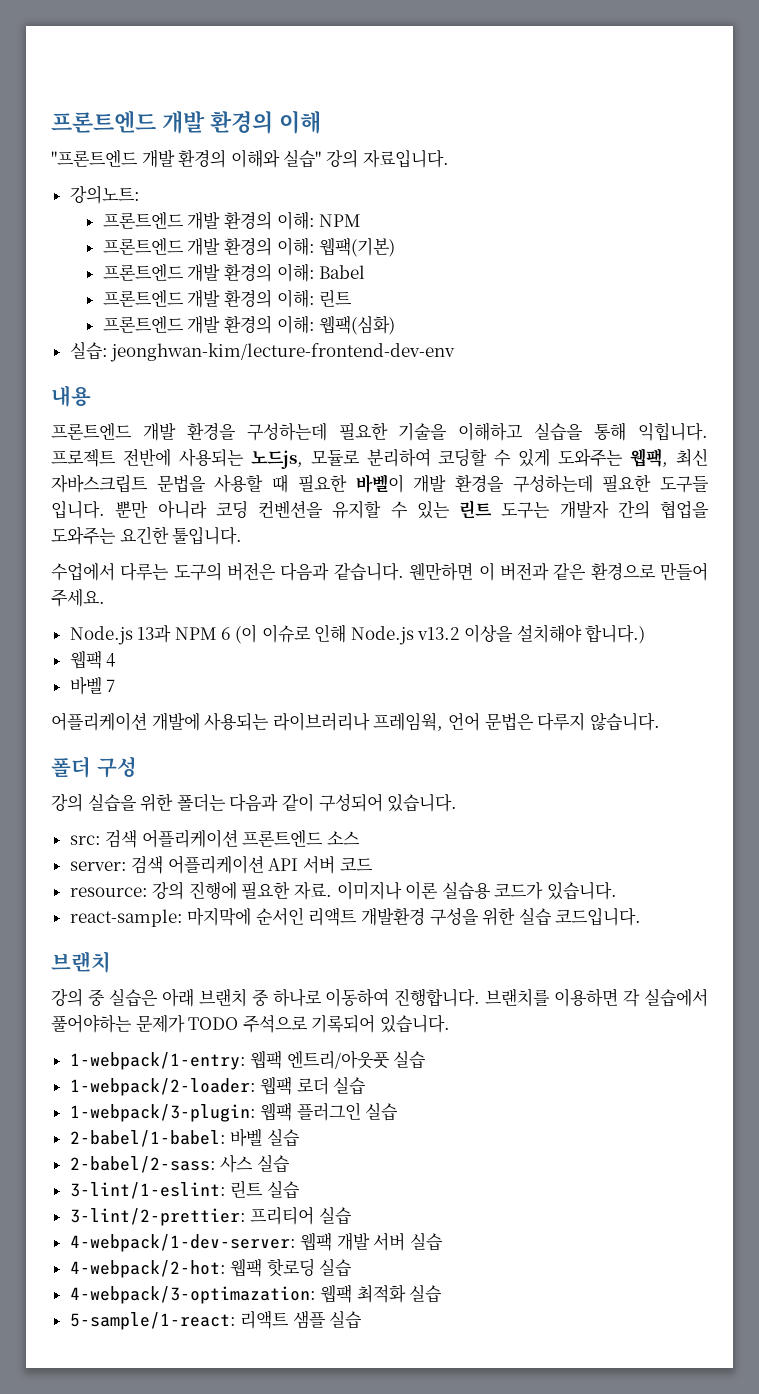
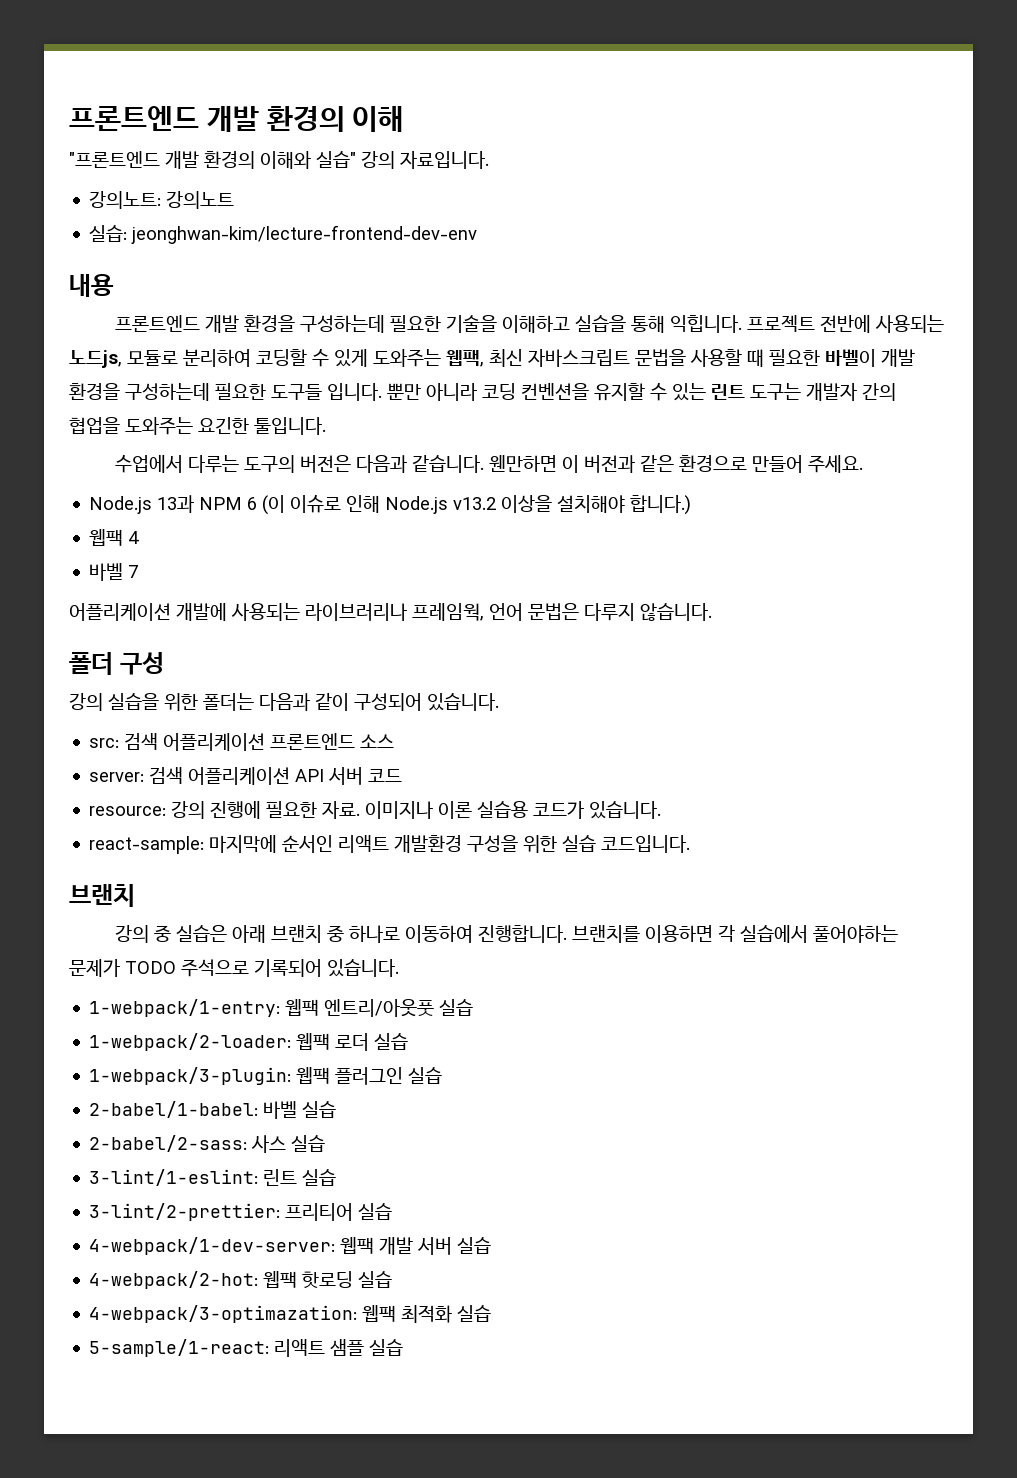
- 강의노트:
- 프론트엔드 개발 환경의 이해: NPM
- 프론트엔드 개발 환경의 이해: 웹팩(기본)
- 프론트엔드 개발 환경의 이해: Babel
- 프론트엔드 개발 환경의 이해: 린트
- 프론트엔드 개발 환경의 이해: 웹팩(심화)
+ 강의노트: 강의노트

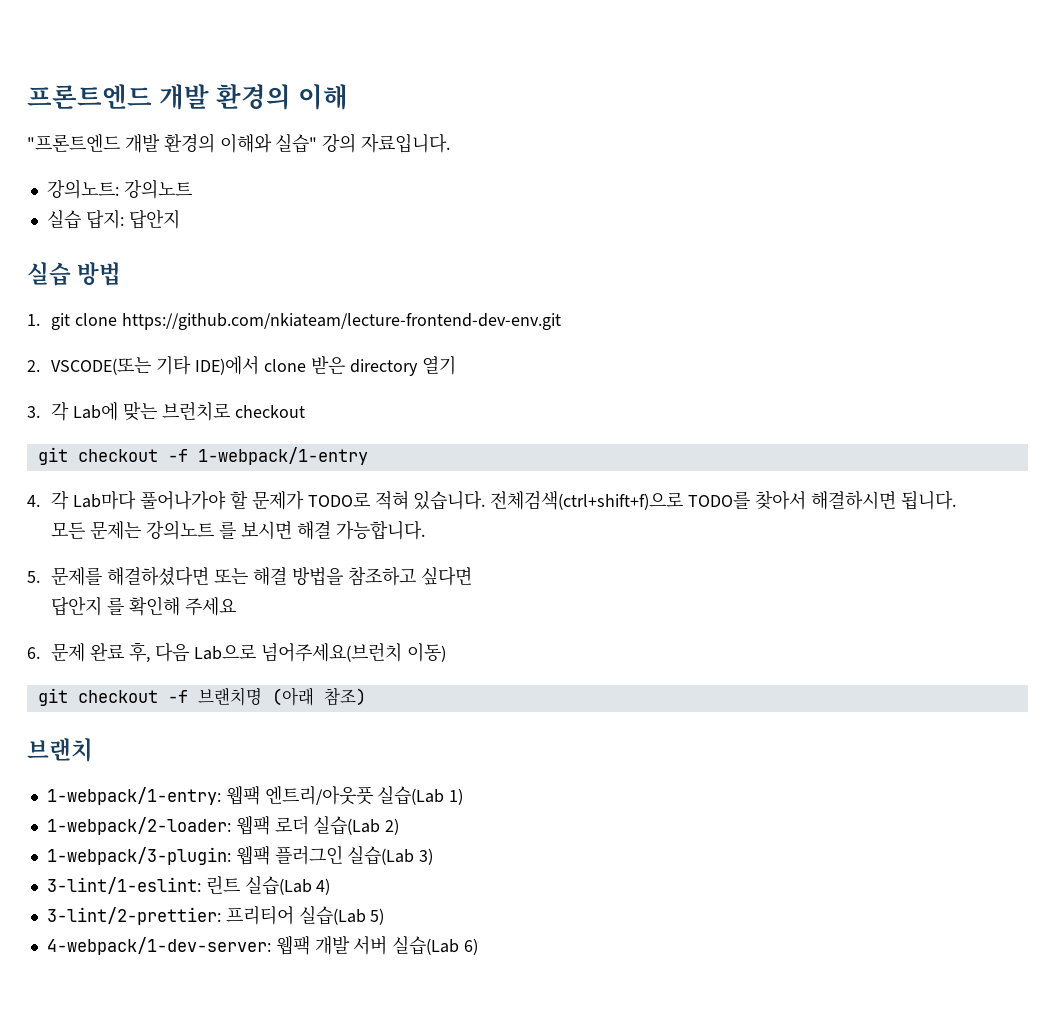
- 실습: jeonghwan-kim/lecture-frontend-dev-env
- 내용
- 프론트엔드 개발 환경을 구성하는데 필요한 기술을 이해하고 실습을 통해 익힙니다. 프로젝트 전반에 사용되는 노드js, 모듈로 분리하여 코딩할 수 있게 도와주는 웹팩, 최신 자바스크립트 문법을 사용할 때 필요한 바벨이 개발 환경을 구성하는데 필요한 도구들 입니다. 뿐만 아니라 코딩 컨벤션을 유지할 수 있는 린트 도구는 개발자 간의 협업을 도와주는 요긴한 툴입니다.
- 수업에서 다루는 도구의 버전은 다음과 같습니다. 웬만하면 이 버전과 같은 환경으로 만들어 주세요.
- Node.js 13과 NPM 6 (이 이슈로 인해 Node.js v13.2 이상을 설치해야 합니다.)
- 웹팩 4
- 바벨 7
- 어플리케이션 개발에 사용되는 라이브러리나 프레임웍, 언어 문법은 다루지 않습니다.
- 폴더 구성
- 강의 실습을 위한 폴더는 다음과 같이 구성되어 있습니다.
- src: 검색 어플리케이션 프론트엔드 소스
- server: 검색 어플리케이션 API 서버 코드
- resource: 강의 진행에 필요한 자료. 이미지나 이론 실습용 코드가 있습니다.
- react-sample: 마지막에 순서인 리액트 개발환경 구성을 위한 실습 코드입니다.
+ 실습 답지: 답안지
+ 실습 방법
+ 1. git clone https://github.com/nkiateam/lecture-frontend-dev-env.git
+ 2. VSCODE(또는 기타 IDE)에서 clone 받은 directory 열기
+ 3. 각 Lab에 맞는 브런치로 checkout
+ git checkout -f 1-webpack/1-entry
+ 4. 각 Lab마다 풀어나가야 할 문제가 TODO로 적혀 있습니다. 전체검색(ctrl+shift+f)으로 TODO를 찾아서 해결하시면 됩니다.
+ 모든 문제는 강의노트 를 보시면 해결 가능합니다.
+ 5. 문제를 해결하셨다면 또는 해결 방법을 참조하고 싶다면
+ 답안지 를 확인해 주세요
+ 6. 문제 완료 후, 다음 Lab으로 넘어주세요(브런치 이동)
+ git checkout -f 브랜치명 (아래 참조)
  브랜치
- 강의 중 실습은 아래 브랜치 중 하나로 이동하여 진행합니다. 브랜치를 이용하면 각 실습에서 풀어야하는 문제가 TODO 주석으로 기록되어 있습니다.
- 1-webpack/1-entry: 웹팩 엔트리/아웃풋 실습
+ 1-webpack/1-entry: 웹팩 엔트리/아웃풋 실습(Lab 1)
- 1-webpack/2-loader: 웹팩 로더 실습
+ 1-webpack/2-loader: 웹팩 로더 실습(Lab 2)
- 1-webpack/3-plugin: 웹팩 플러그인 실습
- 2-babel/1-babel: 바벨 실습
- 2-babel/2-sass: 사스 실습
+ 1-webpack/3-plugin: 웹팩 플러그인 실습(Lab 3)
- 3-lint/1-eslint: 린트 실습
+ 3-lint/1-eslint: 린트 실습(Lab 4)
- 3-lint/2-prettier: 프리티어 실습
+ 3-lint/2-prettier: 프리티어 실습(Lab 5)
- 4-webpack/1-dev-server: 웹팩 개발 서버 실습
- 4-webpack/2-hot: 웹팩 핫로딩 실습
- 4-webpack/3-optimazation: 웹팩 최적화 실습
- 5-sample/1-react: 리액트 샘플 실습
+ 4-webpack/1-dev-server: 웹팩 개발 서버 실습(Lab 6)

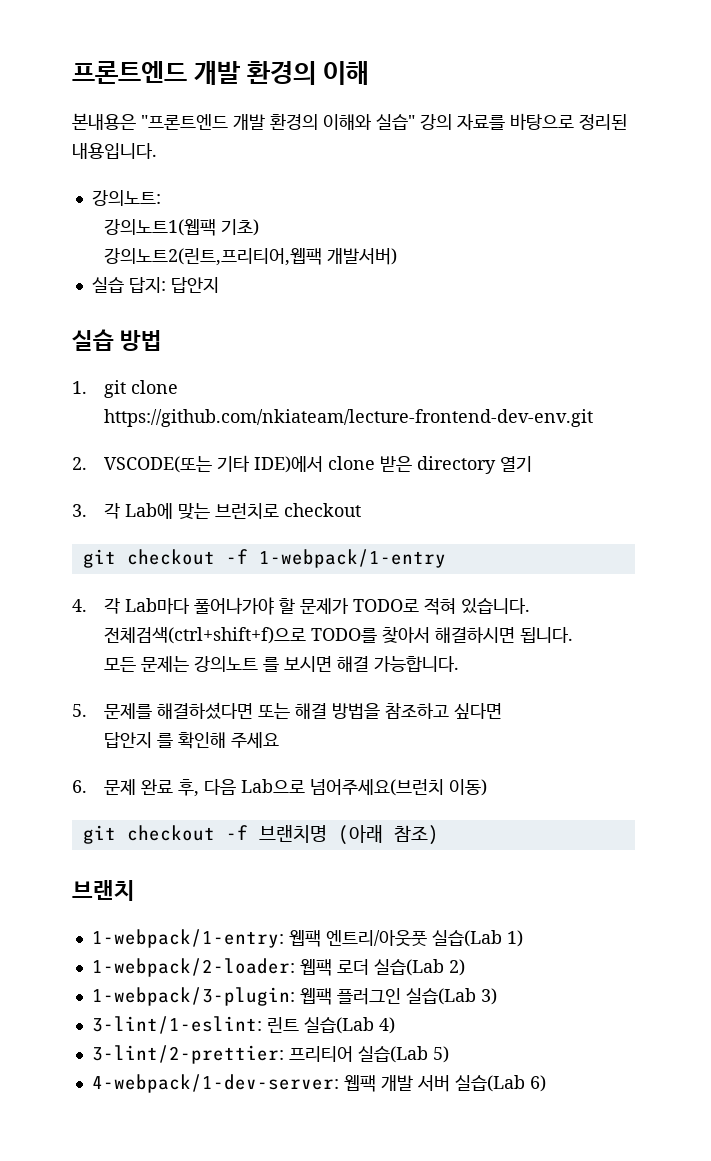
- "프론트엔드 개발 환경의 이해와 실습" 강의 자료입니다.
- 강의노트: 강의노트
+ 본내용은 "프론트엔드 개발 환경의 이해와 실습" 강의 자료를 바탕으로 정리된 내용입니다.
+ 강의노트:
+ 강의노트1(웹팩 기초)
+ 강의노트2(린트,프리티어,웹팩 개발서버)

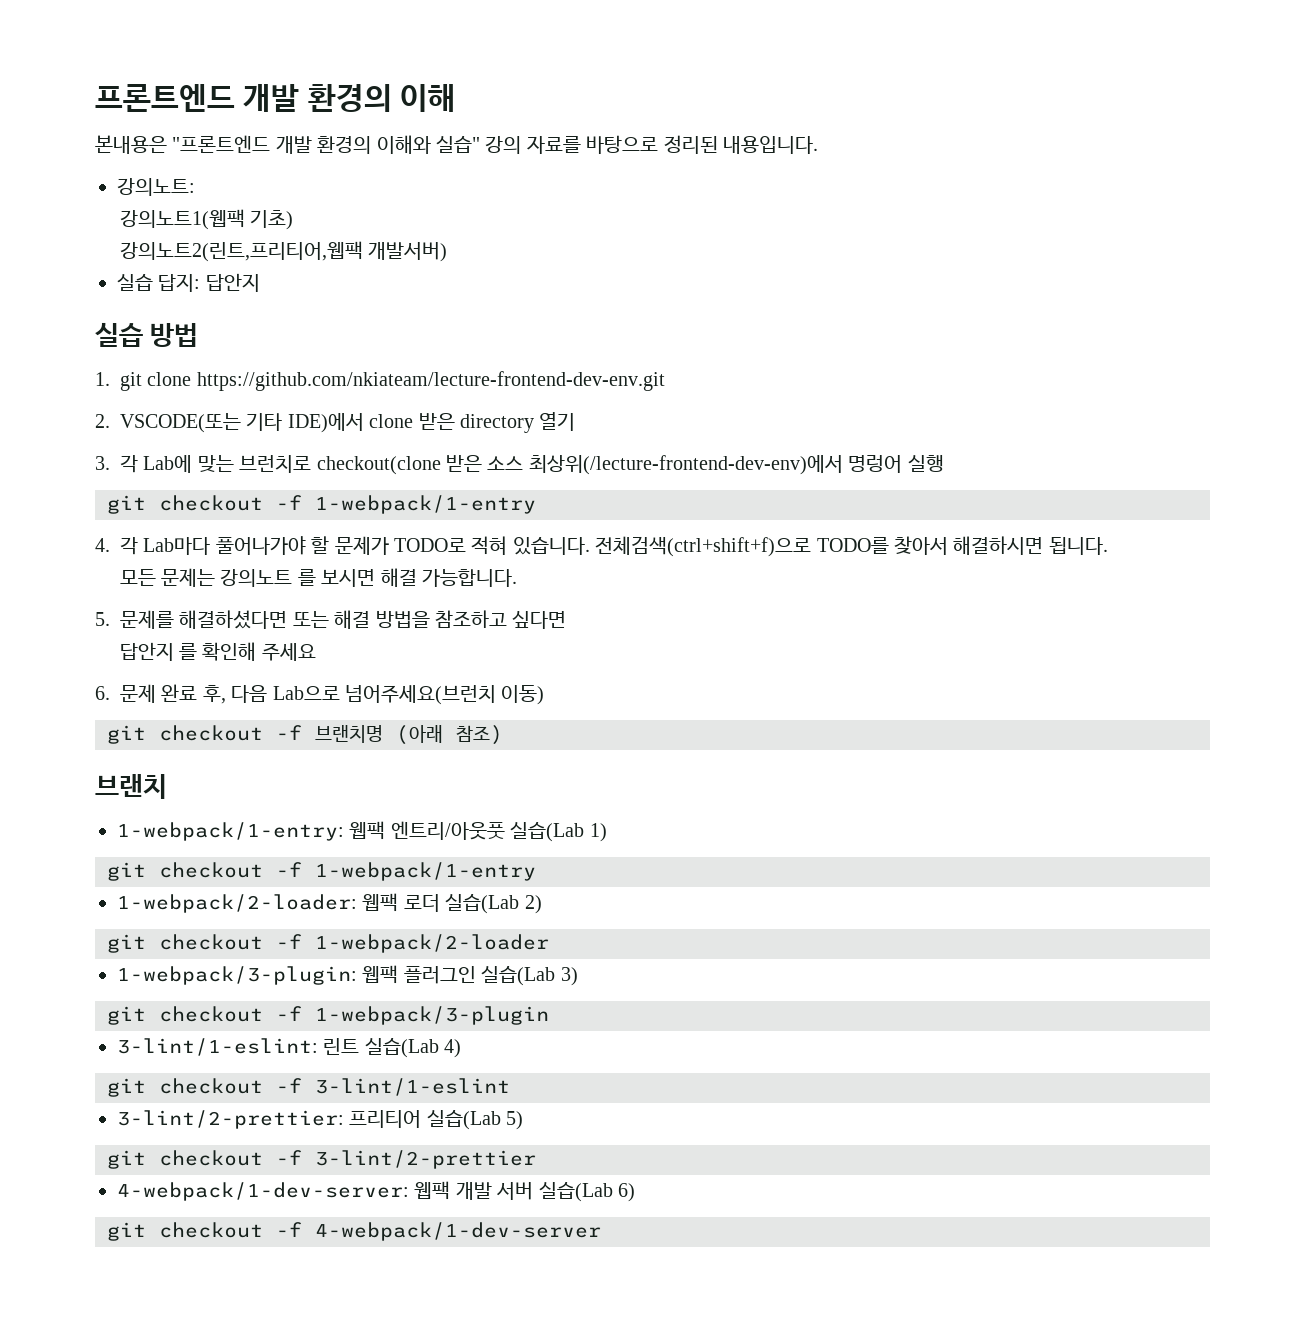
- 3. 각 Lab에 맞는 브런치로 checkout
+ 3. 각 Lab에 맞는 브런치로 checkout(clone 받은 소스 최상위(/lecture-frontend-dev-env)에서 명렁어 실행
  1-webpack/1-entry: 웹팩 엔트리/아웃풋 실습(Lab 1)
+ git checkout -f 1-webpack/1-entry
+ git checkout -f 1-webpack/2-loader
+ git checkout -f 1-webpack/3-plugin
+ git checkout -f 3-lint/1-eslint
+ git checkout -f 3-lint/2-prettier
+ git checkout -f 4-webpack/1-dev-server

